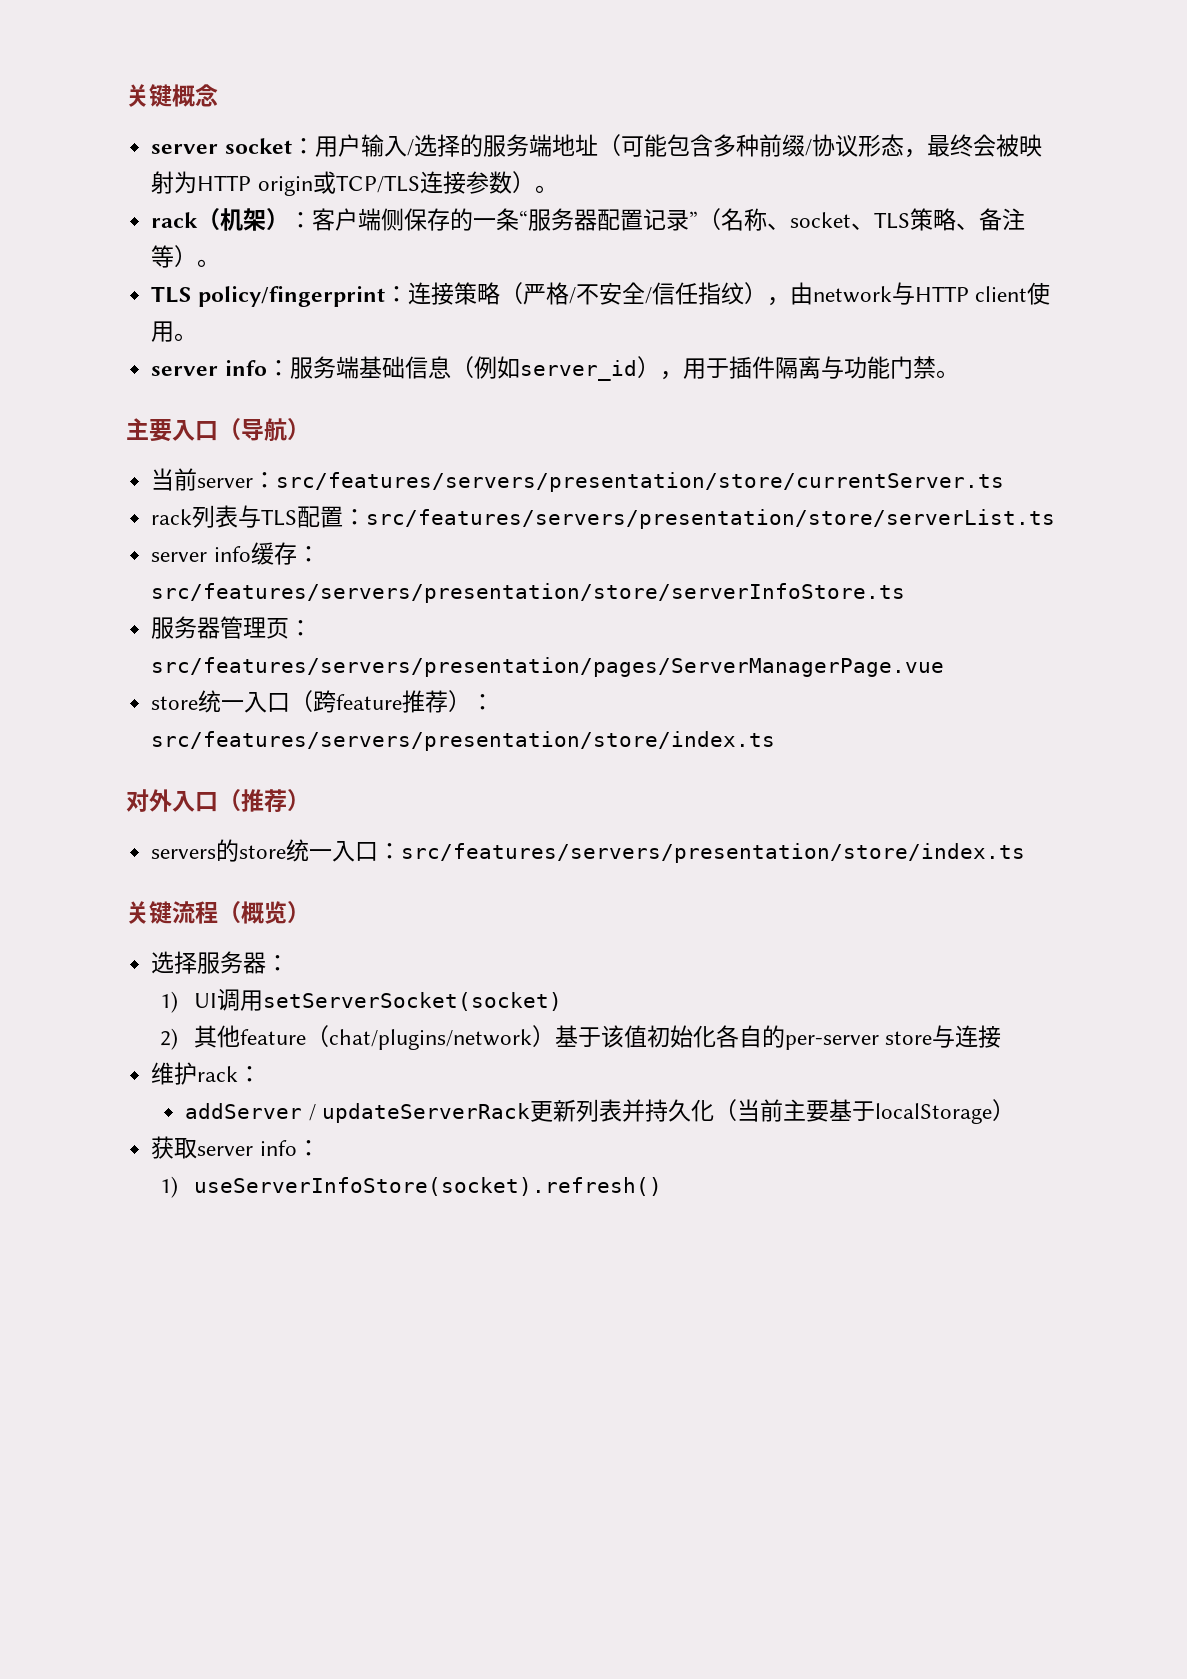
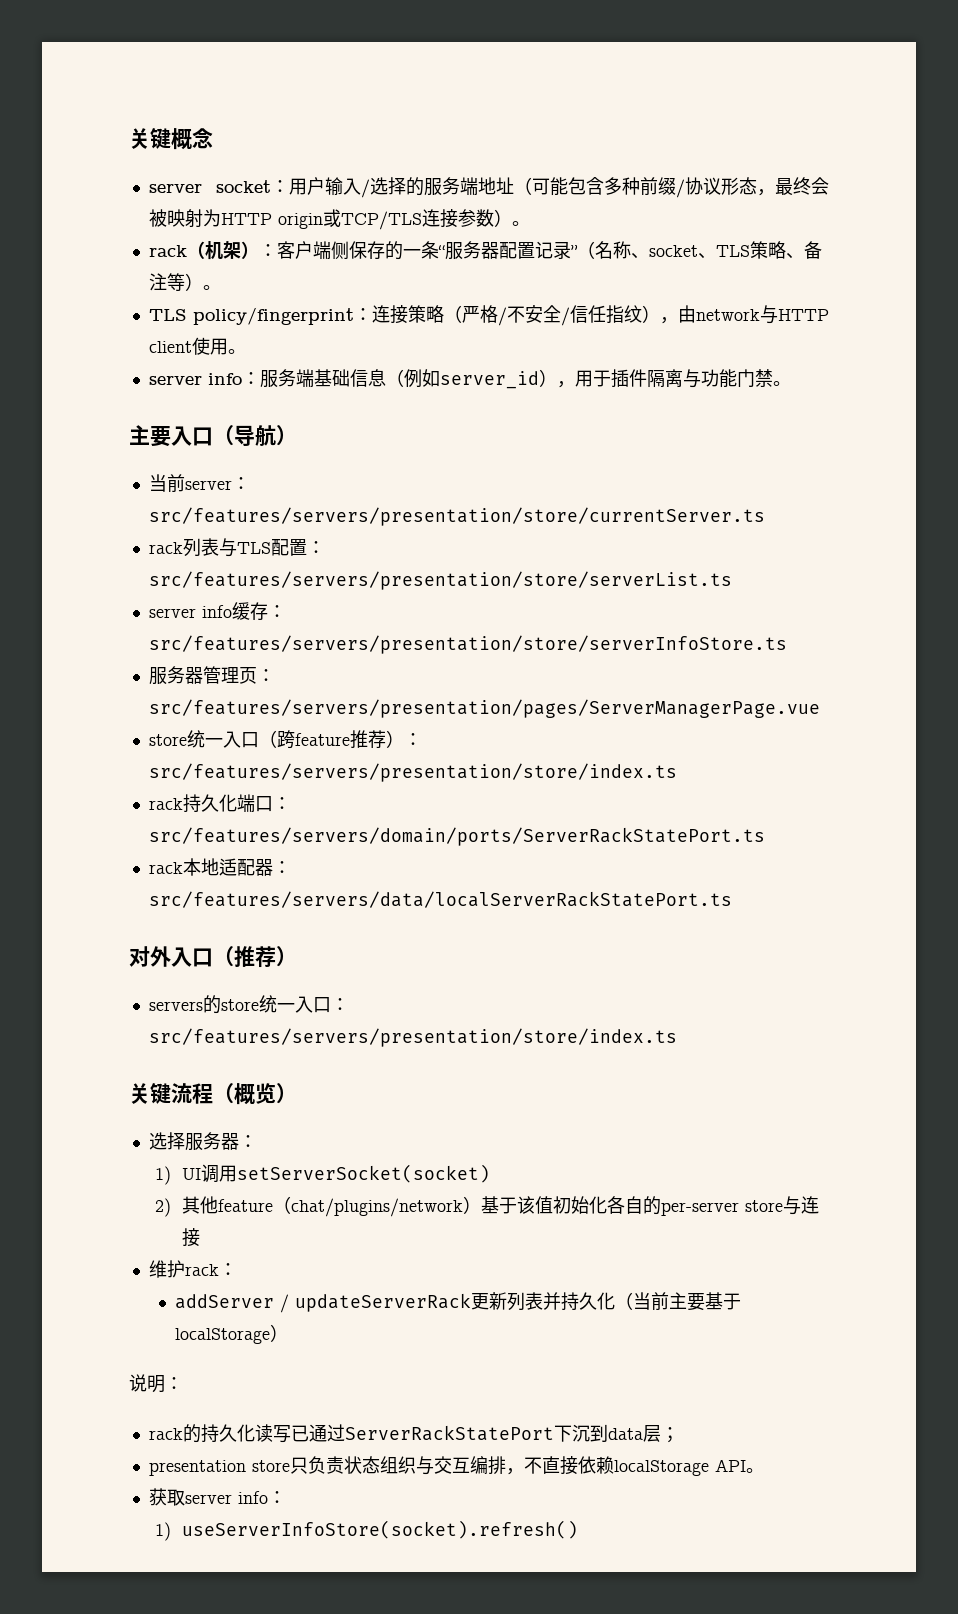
+ rack持久化端口：src/features/servers/domain/ports/ServerRackStatePort.ts
+ rack本地适配器：src/features/servers/data/localServerRackStatePort.ts
+ 说明：
+ rack的持久化读写已通过ServerRackStatePort下沉到data层；
+ presentation store只负责状态组织与交互编排，不直接依赖localStorage API。

